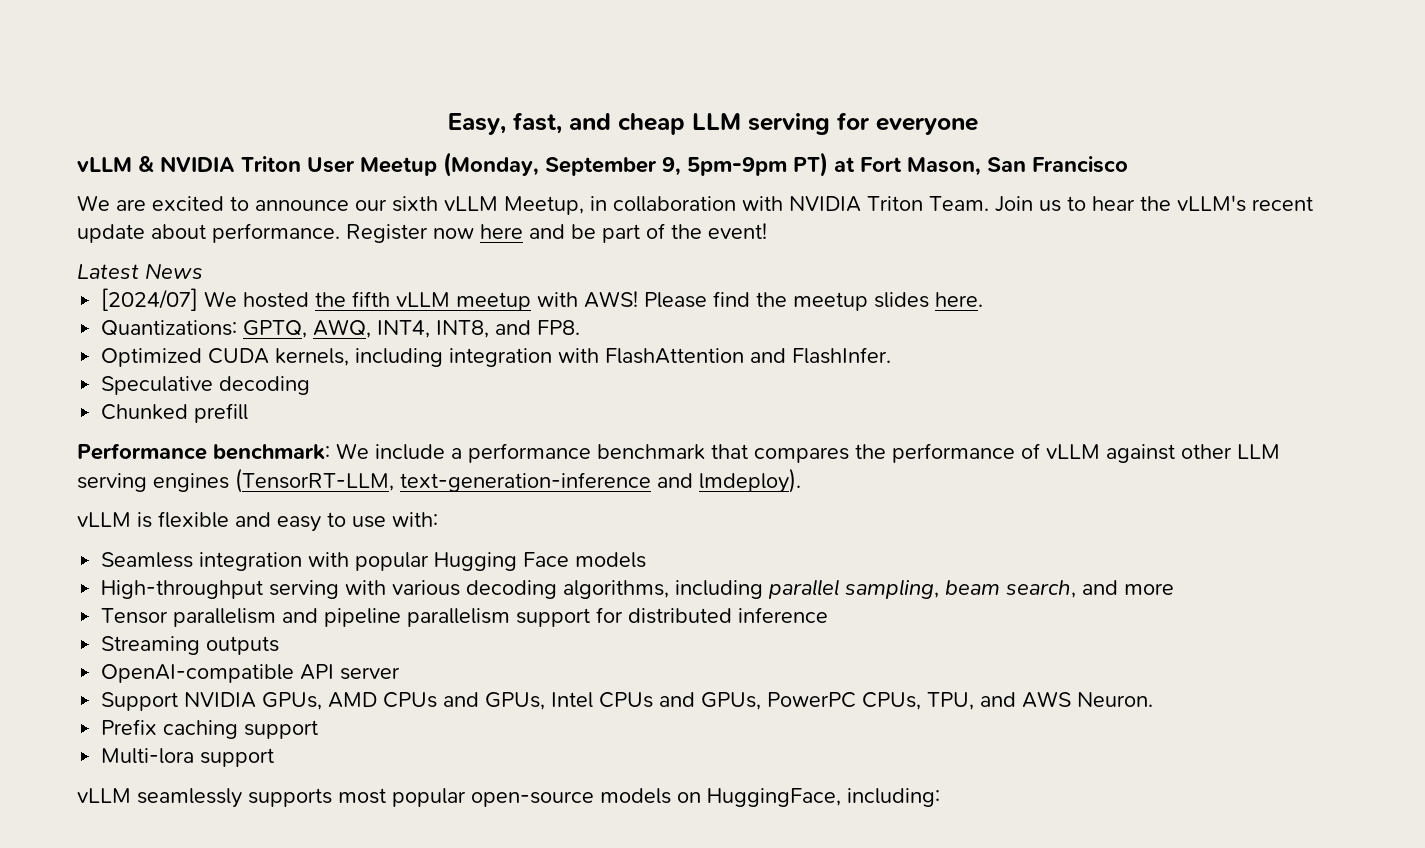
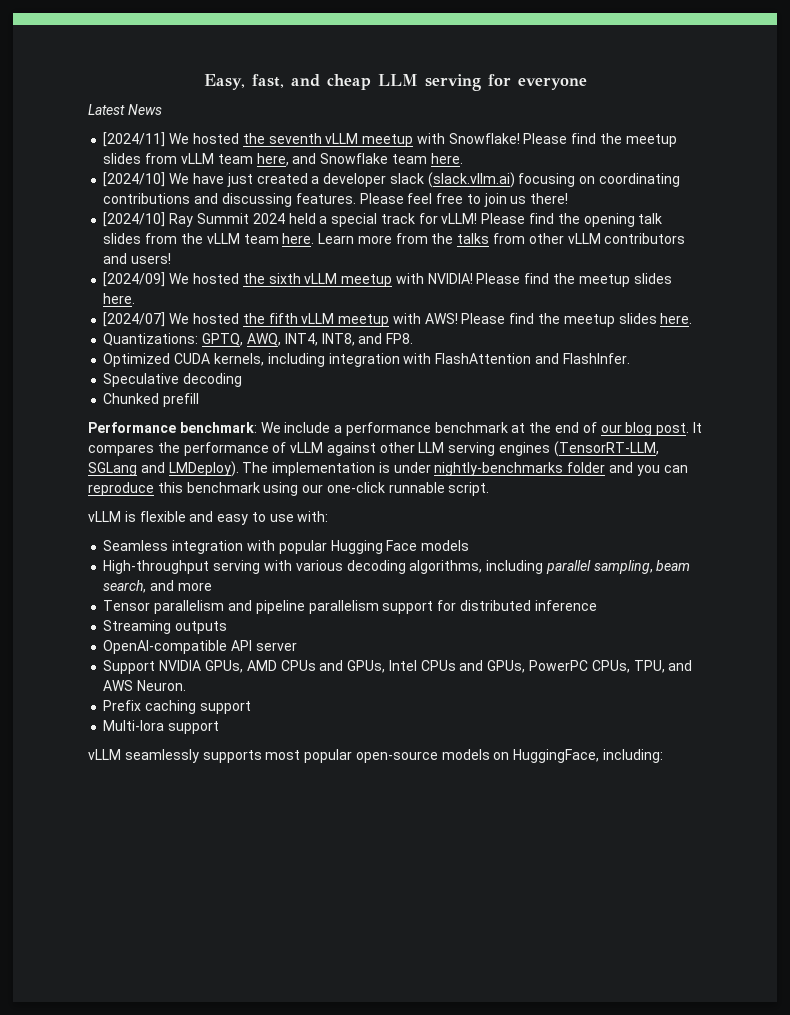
- vLLM & NVIDIA Triton User Meetup (Monday, September 9, 5pm-9pm PT) at Fort Mason, San Francisco
- We are excited to announce our sixth vLLM Meetup, in collaboration with NVIDIA Triton Team. Join us to hear the vLLM's recent update about performance. Register now here and be part of the event!
  Latest News
+ [2024/11] We hosted the seventh vLLM meetup with Snowflake! Please find the meetup slides from vLLM team here, and Snowflake team here.
+ [2024/10] We have just created a developer slack (slack.vllm.ai) focusing on coordinating contributions and discussing features. Please feel free to join us there!
+ [2024/10] Ray Summit 2024 held a special track for vLLM! Please find the opening talk slides from the vLLM team here. Learn more from the talks from other vLLM contributors and users!
+ [2024/09] We hosted the sixth vLLM meetup with NVIDIA! Please find the meetup slides here.
- Performance benchmark: We include a performance benchmark that compares the performance of vLLM against other LLM serving engines (TensorRT-LLM, text-generation-inference and lmdeploy).
+ Performance benchmark: We include a performance benchmark at the end of our blog post. It compares the performance of vLLM against other LLM serving engines (TensorRT-LLM, SGLang and LMDeploy). The implementation is under nightly-benchmarks folder and you can reproduce this benchmark using our one-click runnable script.

